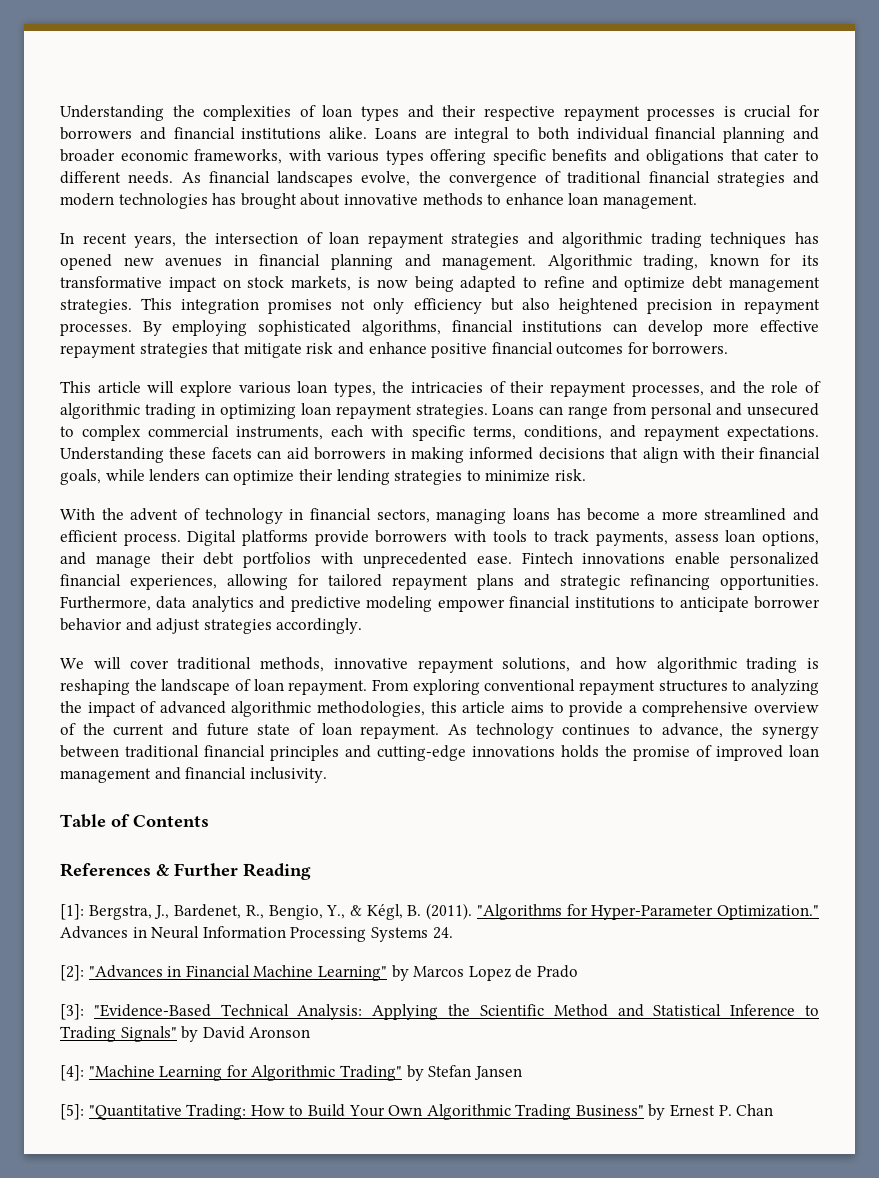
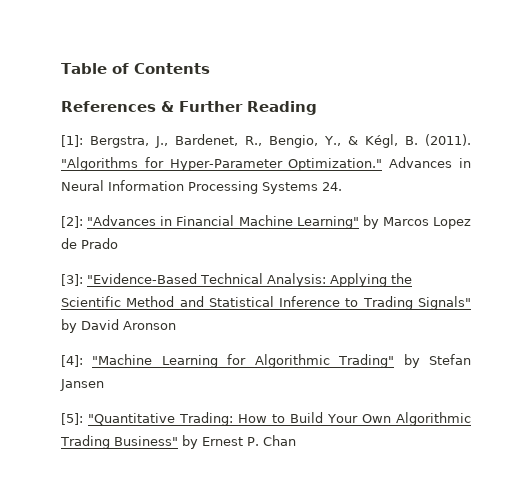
- Understanding the complexities of loan types and their respective repayment processes is crucial for borrowers and financial institutions alike. Loans are integral to both individual financial planning and broader economic frameworks, with various types offering specific benefits and obligations that cater to different needs. As financial landscapes evolve, the convergence of traditional financial strategies and modern technologies has brought about innovative methods to enhance loan management.
- In recent years, the intersection of loan repayment strategies and algorithmic trading techniques has opened new avenues in financial planning and management. Algorithmic trading, known for its transformative impact on stock markets, is now being adapted to refine and optimize debt management strategies. This integration promises not only efficiency but also heightened precision in repayment processes. By employing sophisticated algorithms, financial institutions can develop more effective repayment strategies that mitigate risk and enhance positive financial outcomes for borrowers.
- This article will explore various loan types, the intricacies of their repayment processes, and the role of algorithmic trading in optimizing loan repayment strategies. Loans can range from personal and unsecured to complex commercial instruments, each with specific terms, conditions, and repayment expectations. Understanding these facets can aid borrowers in making informed decisions that align with their financial goals, while lenders can optimize their lending strategies to minimize risk.
- With the advent of technology in financial sectors, managing loans has become a more streamlined and efficient process. Digital platforms provide borrowers with tools to track payments, assess loan options, and manage their debt portfolios with unprecedented ease. Fintech innovations enable personalized financial experiences, allowing for tailored repayment plans and strategic refinancing opportunities. Furthermore, data analytics and predictive modeling empower financial institutions to anticipate borrower behavior and adjust strategies accordingly.
- We will cover traditional methods, innovative repayment solutions, and how algorithmic trading is reshaping the landscape of loan repayment. From exploring conventional repayment structures to analyzing the impact of advanced algorithmic methodologies, this article aims to provide a comprehensive overview of the current and future state of loan repayment. As technology continues to advance, the synergy between traditional financial principles and cutting-edge innovations holds the promise of improved loan management and financial inclusivity.

